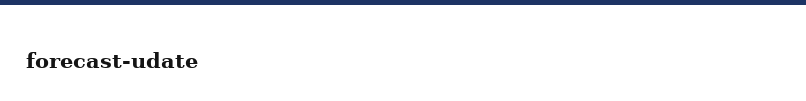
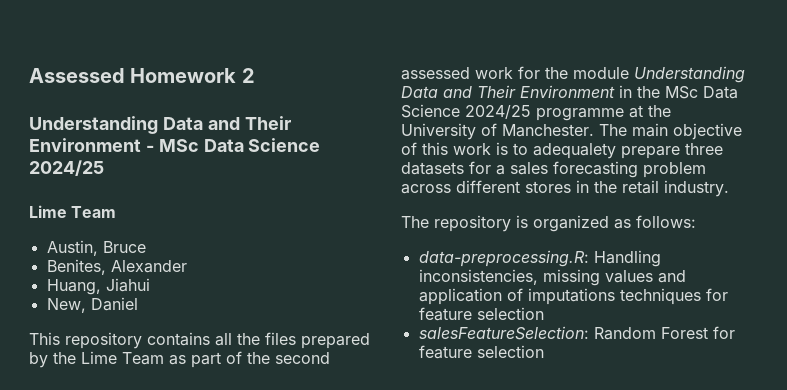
- forecast-udate
+ Assessed Homework 2
+ Understanding Data and Their Environment - MSc Data Science 2024/25
+ Lime Team
+ Austin, Bruce
+ Benites, Alexander
+ Huang, Jiahui
+ New, Daniel
+ This repository contains all the files prepared by the Lime Team as part of the second assessed work for the module Understanding Data and Their Environment in the MSc Data Science 2024/25 programme at the University of Manchester. The main objective of this work is to adequalety prepare three datasets for a sales forecasting problem across different stores in the retail industry.
+ The repository is organized as follows:
+ data-preprocessing.R: Handling inconsistencies, missing values and application of imputations techniques for feature selection
+ salesFeatureSelection: Random Forest for feature selection

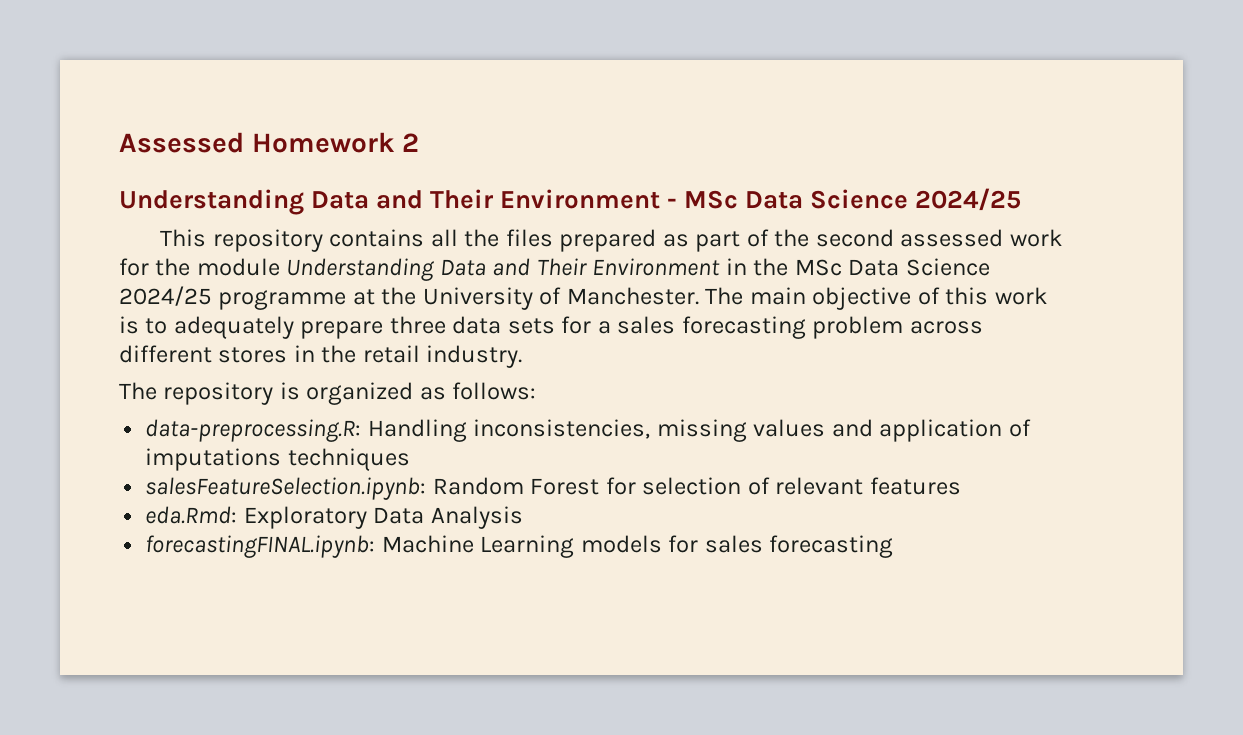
  Understanding Data and Their Environment - MSc Data Science 2024/25
- Lime Team
- Austin, Bruce
- Benites, Alexander
- Huang, Jiahui
- New, Daniel
- This repository contains all the files prepared by the Lime Team as part of the second assessed work for the module Understanding Data and Their Environment in the MSc Data Science 2024/25 programme at the University of Manchester.
+ This repository contains all the files prepared as part of the second assessed work for the module Understanding Data and Their Environment in the MSc Data Science 2024/25 programme at the University of Manchester.
- The main objective of this work is to adequalety prepare three datasets for a sales forecasting problem across different stores in the retail industry.
+ The main objective of this work is to adequately prepare three data sets for a sales forecasting problem across different stores in the retail industry.
- data-preprocessing.R: Handling inconsistencies, missing values and application of imputations techniques for feature selection
- salesFeatureSelection: Random Forest for feature selection
+ data-preprocessing.R: Handling inconsistencies, missing values and application of imputations techniques
+ salesFeatureSelection.ipynb: Random Forest for selection of relevant features
+ eda.Rmd: Exploratory Data Analysis
+ forecastingFINAL.ipynb: Machine Learning models for sales forecasting

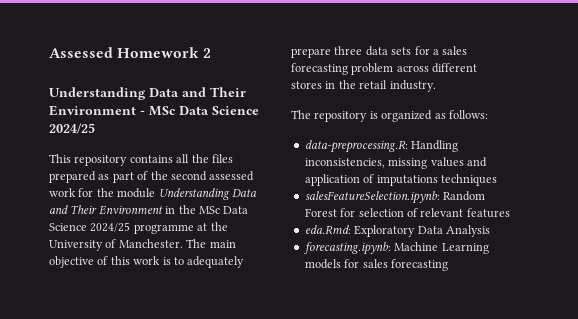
- forecastingFINAL.ipynb: Machine Learning models for sales forecasting
+ forecasting.ipynb: Machine Learning models for sales forecasting

